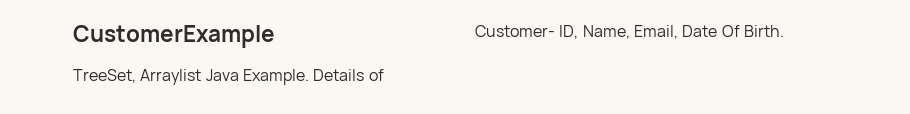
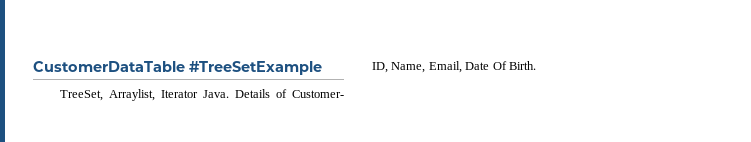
- CustomerExample
+ CustomerDataTable #TreeSetExample
- TreeSet, Arraylist Java Example.
+ TreeSet, Arraylist, Iterator Java.

